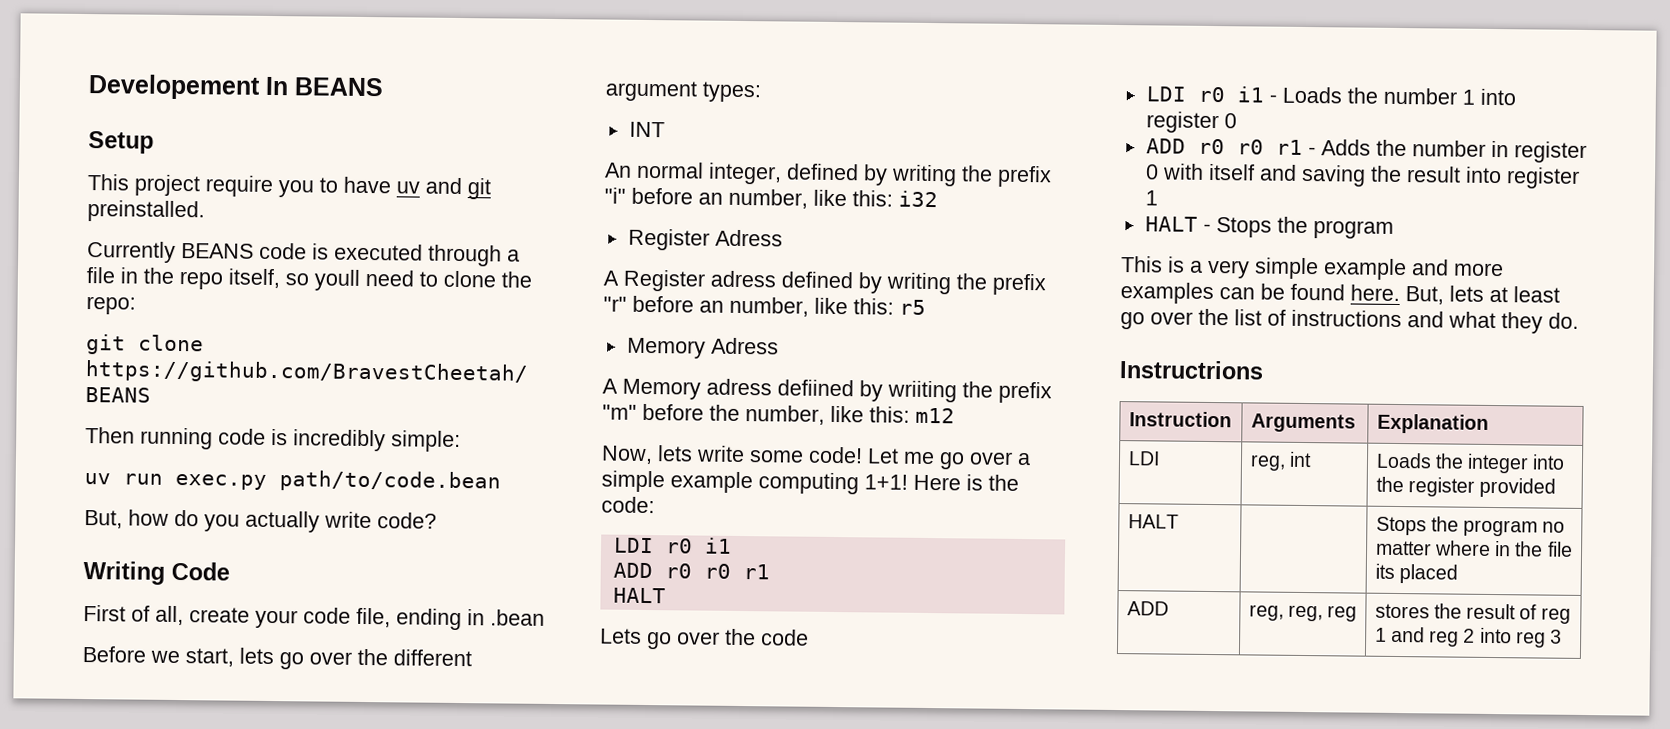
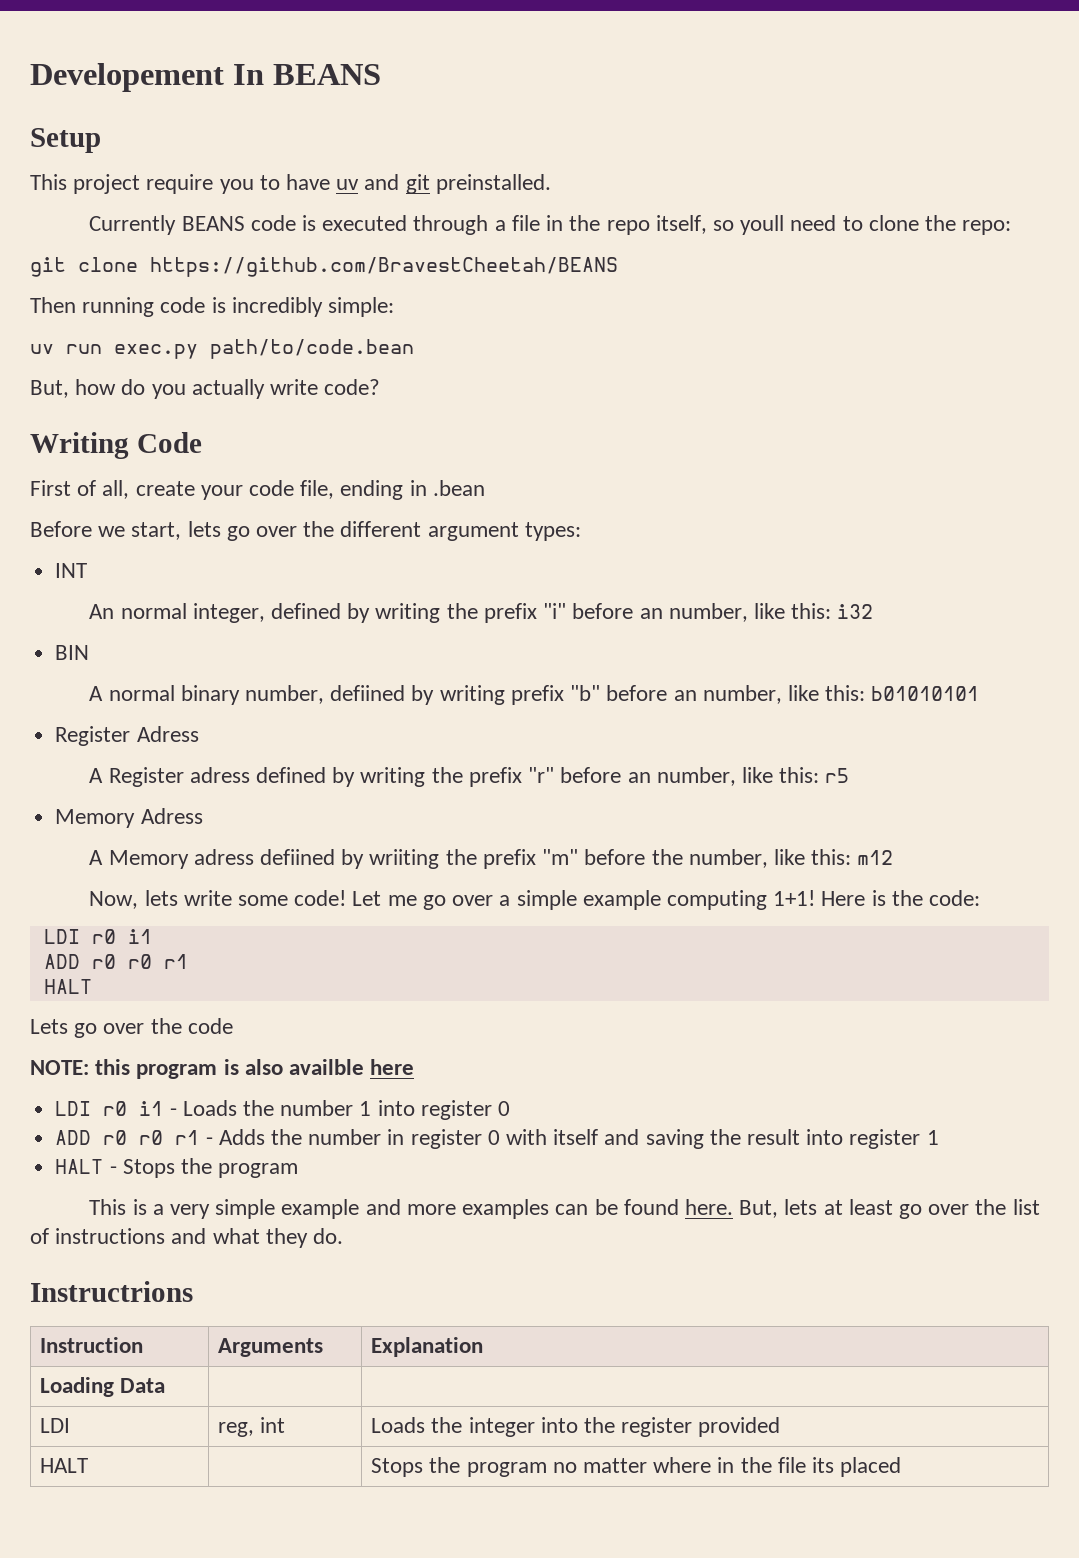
+ BIN
+ A normal binary number, defiined by writing prefix "b" before an number, like this: b01010101
+ NOTE: this program is also availble here
+ Loading Data | |
- ADD | reg, reg, reg | stores the result of reg 1 and reg 2 into reg 3

